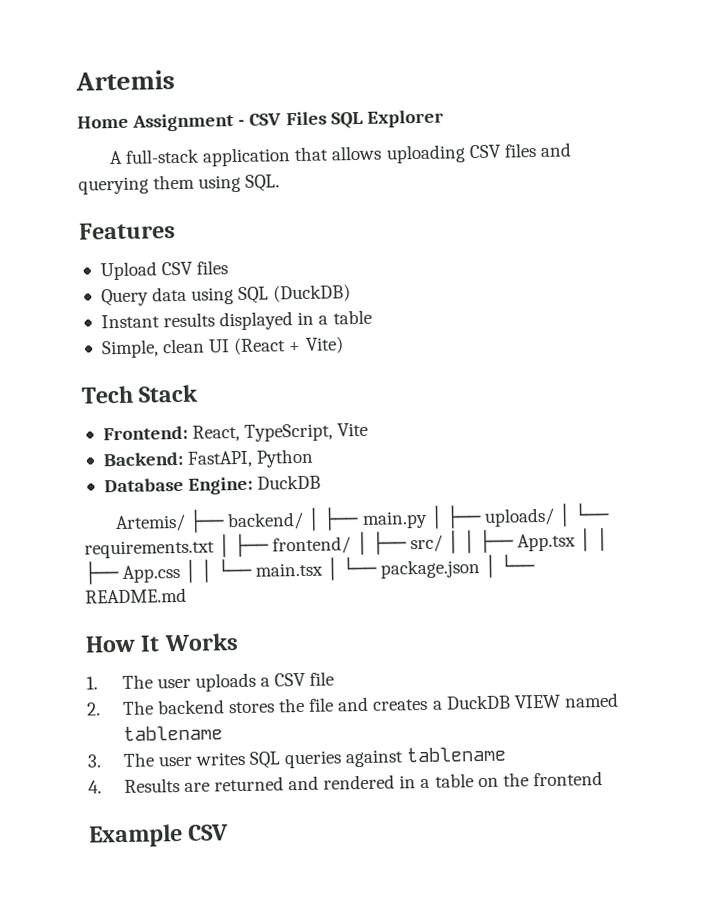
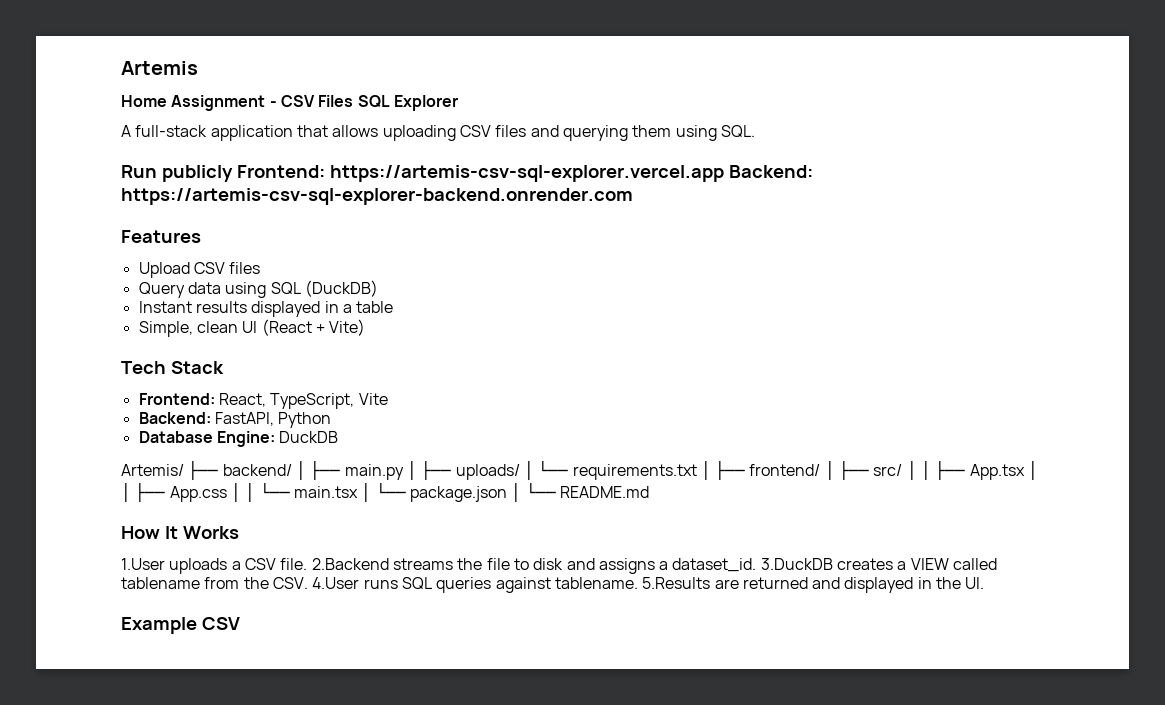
+ Run publicly Frontend: https://artemis-csv-sql-explorer.vercel.app Backend: https://artemis-csv-sql-explorer-backend.onrender.com
- 1. The user uploads a CSV file
- 2. The backend stores the file and creates a DuckDB VIEW named tablename
- 3. The user writes SQL queries against tablename
- 4. Results are returned and rendered in a table on the frontend
+ 1.User uploads a CSV file. 2.Backend streams the file to disk and assigns a dataset_id. 3.DuckDB creates a VIEW called tablename from the CSV. 4.User runs SQL queries against tablename. 5.Results are returned and displayed in the UI.

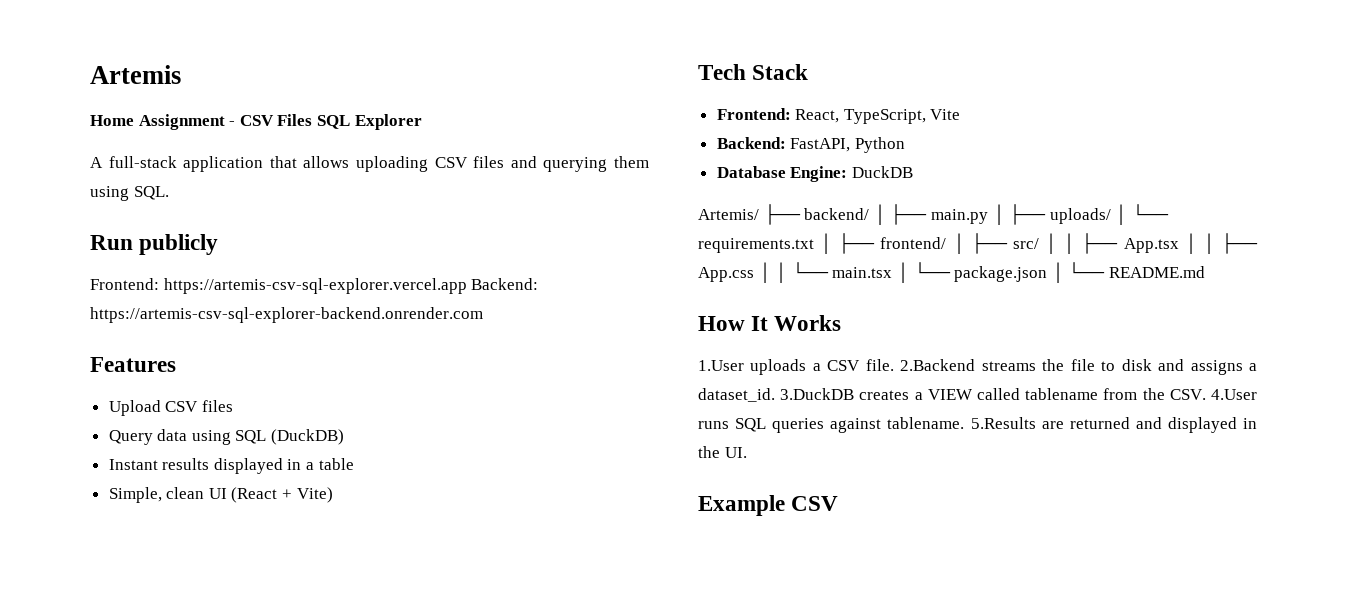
- Run publicly Frontend: https://artemis-csv-sql-explorer.vercel.app Backend: https://artemis-csv-sql-explorer-backend.onrender.com
+ Run publicly
+ Frontend: https://artemis-csv-sql-explorer.vercel.app Backend: https://artemis-csv-sql-explorer-backend.onrender.com

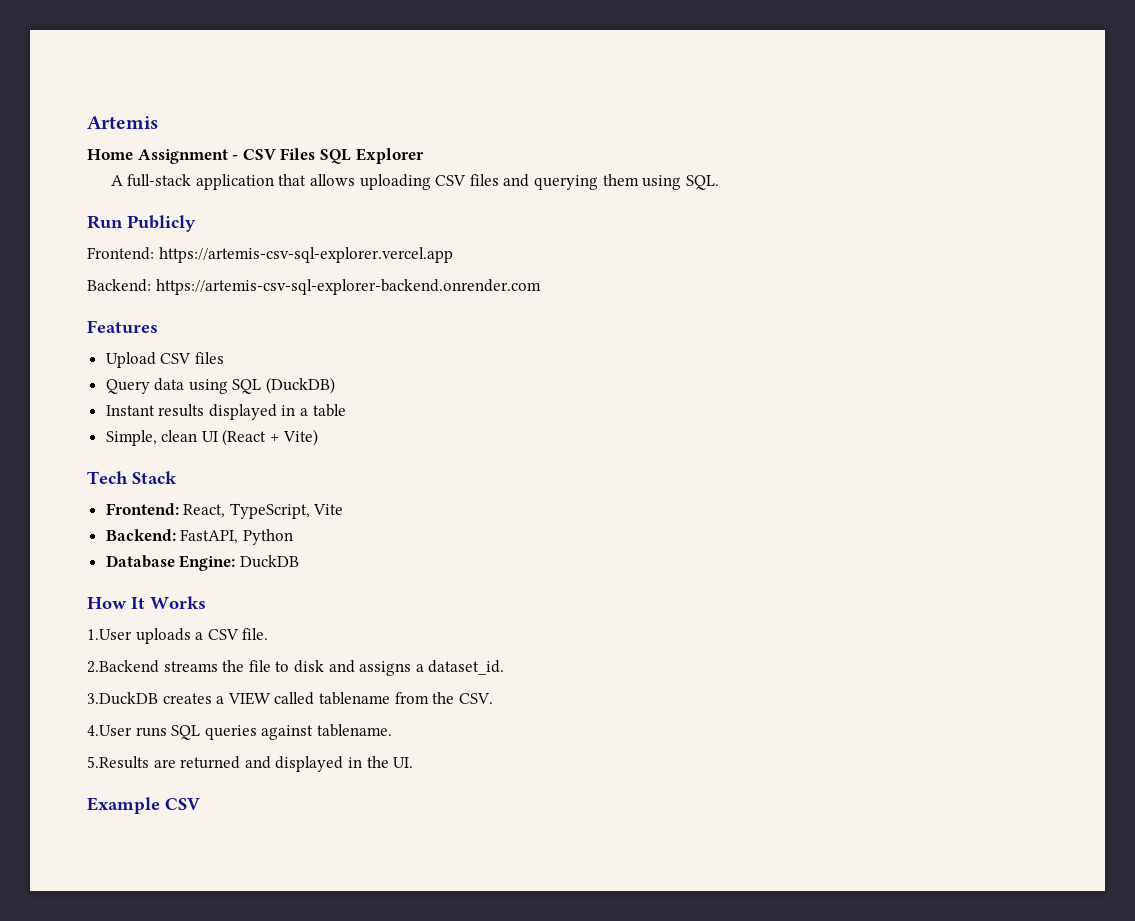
- Run publicly
+ Run Publicly
- Frontend: https://artemis-csv-sql-explorer.vercel.app Backend: https://artemis-csv-sql-explorer-backend.onrender.com
+ Frontend: https://artemis-csv-sql-explorer.vercel.app
+ Backend: https://artemis-csv-sql-explorer-backend.onrender.com
- Artemis/ ├── backend/ │ ├── main.py │ ├── uploads/ │ └── requirements.txt │ ├── frontend/ │ ├── src/ │ │ ├── App.tsx │ │ ├── App.css │ │ └── main.tsx │ └── package.json │ └── README.md
- 1.User uploads a CSV file. 2.Backend streams the file to disk and assigns a dataset_id. 3.DuckDB creates a VIEW called tablename from the CSV. 4.User runs SQL queries against tablename. 5.Results are returned and displayed in the UI.
+ 1.User uploads a CSV file.
+ 2.Backend streams the file to disk and assigns a dataset_id.
+ 3.DuckDB creates a VIEW called tablename from the CSV.
+ 4.User runs SQL queries against tablename.
+ 5.Results are returned and displayed in the UI.

